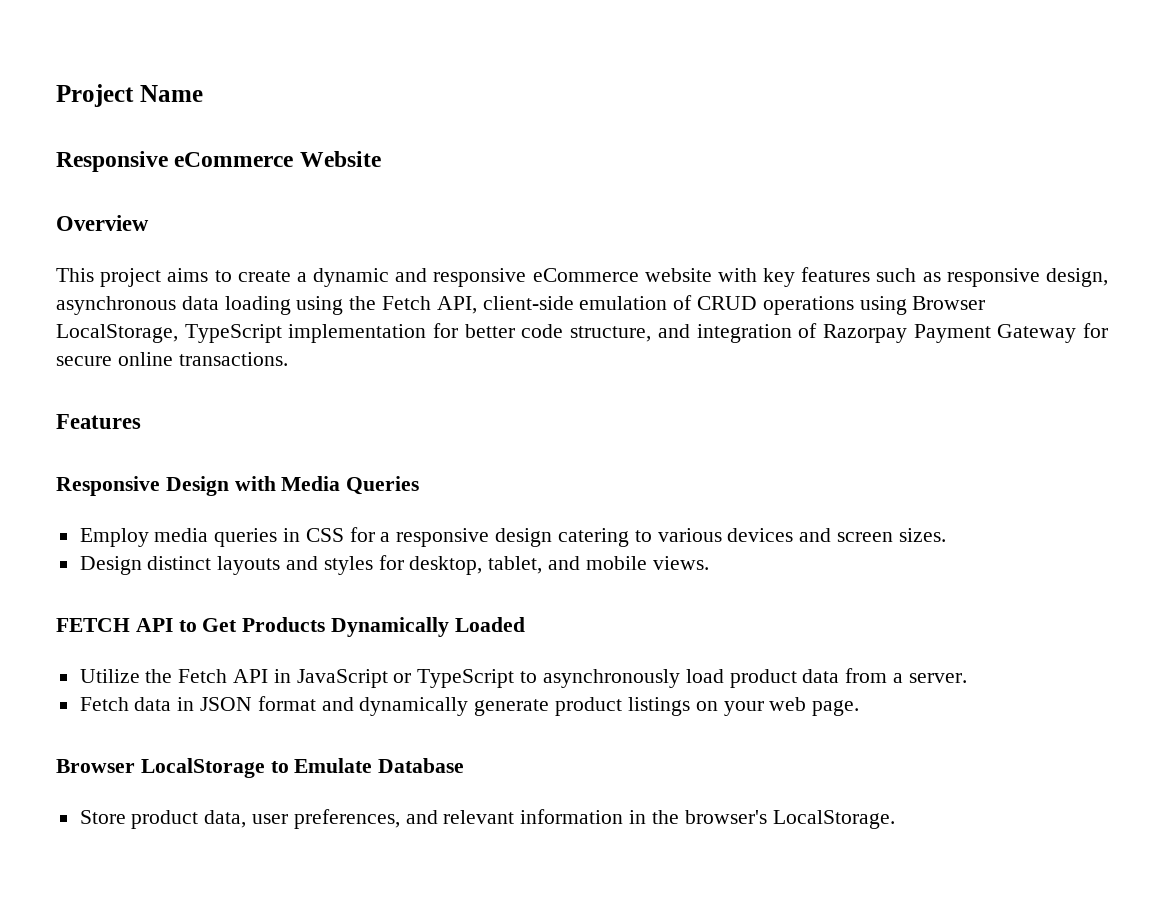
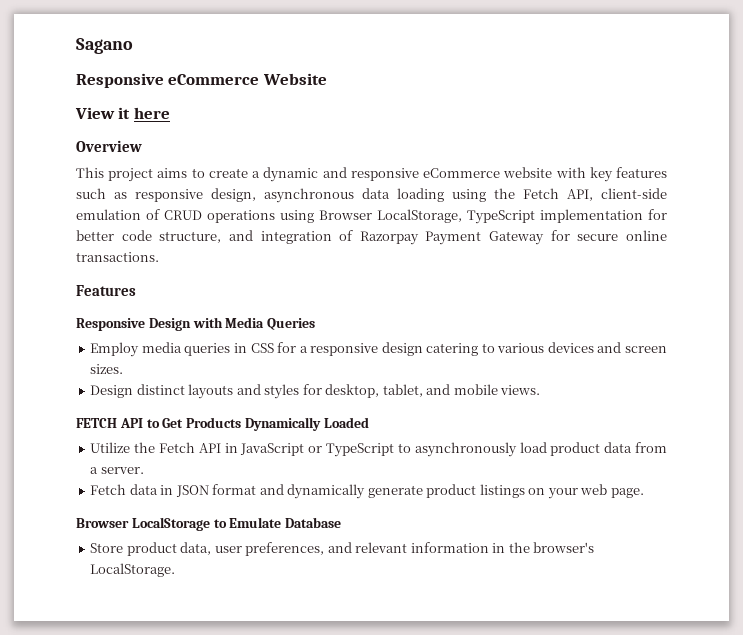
- Project Name
+ Sagano
+ View it here

